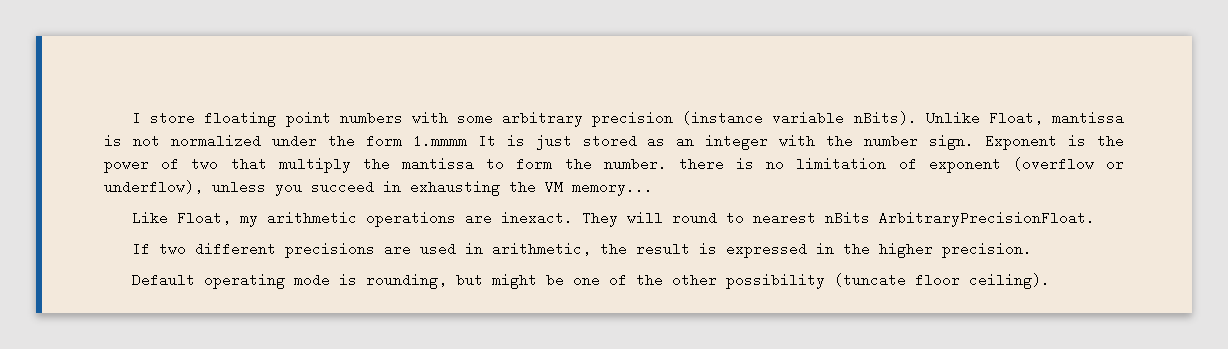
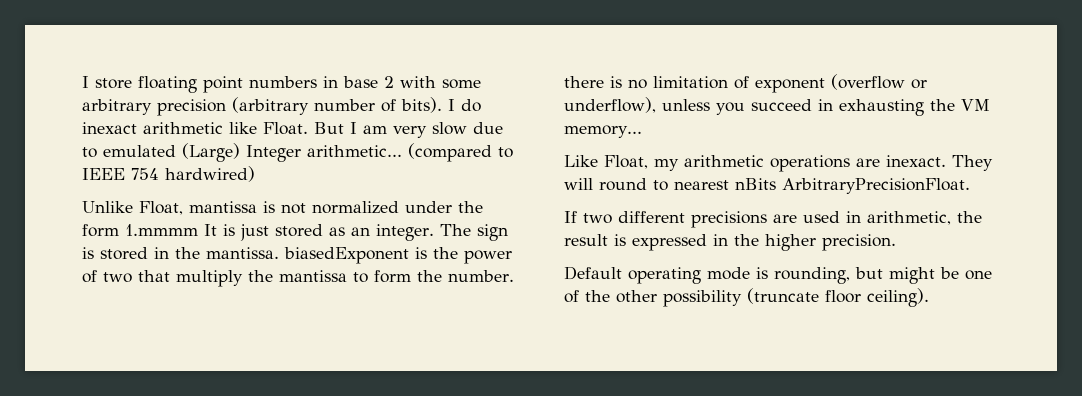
- I store floating point numbers with some arbitrary precision (instance variable nBits). Unlike Float, mantissa is not normalized under the form 1.mmmm It is just stored as an integer with the number sign. Exponent is the power of two that multiply the mantissa to form the number. there is no limitation of exponent (overflow or underflow), unless you succeed in exhausting the VM memory...
+ I store floating point numbers in base 2 with some arbitrary precision (arbitrary number of bits). I do inexact arithmetic like Float. But I am very slow due to emulated (Large) Integer arithmetic... (compared to IEEE 754 hardwired)
+ Unlike Float, mantissa is not normalized under the form 1.mmmm It is just stored as an integer. The sign is stored in the mantissa. biasedExponent is the power of two that multiply the mantissa to form the number. there is no limitation of exponent (overflow or underflow), unless you succeed in exhausting the VM memory...
- Default operating mode is rounding, but might be one of the other possibility (tuncate floor ceiling).
+ Default operating mode is rounding, but might be one of the other possibility (truncate floor ceiling).

